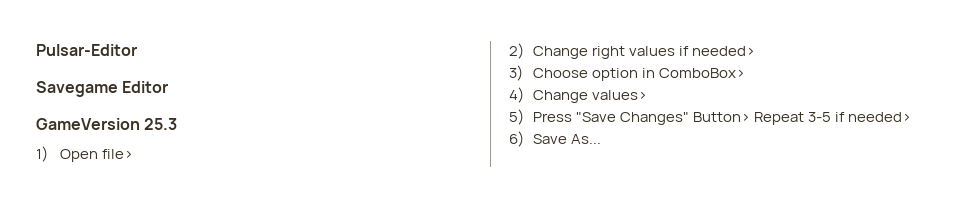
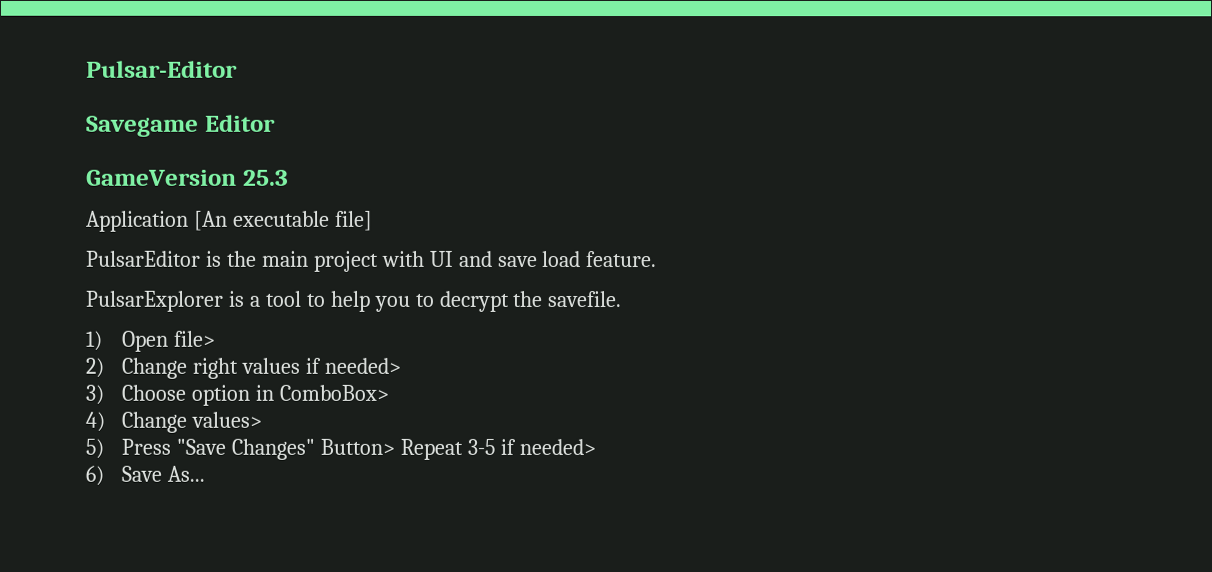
+ Application [An executable file]
+ PulsarEditor is the main project with UI and save load feature.
+ PulsarExplorer is a tool to help you to decrypt the savefile.

